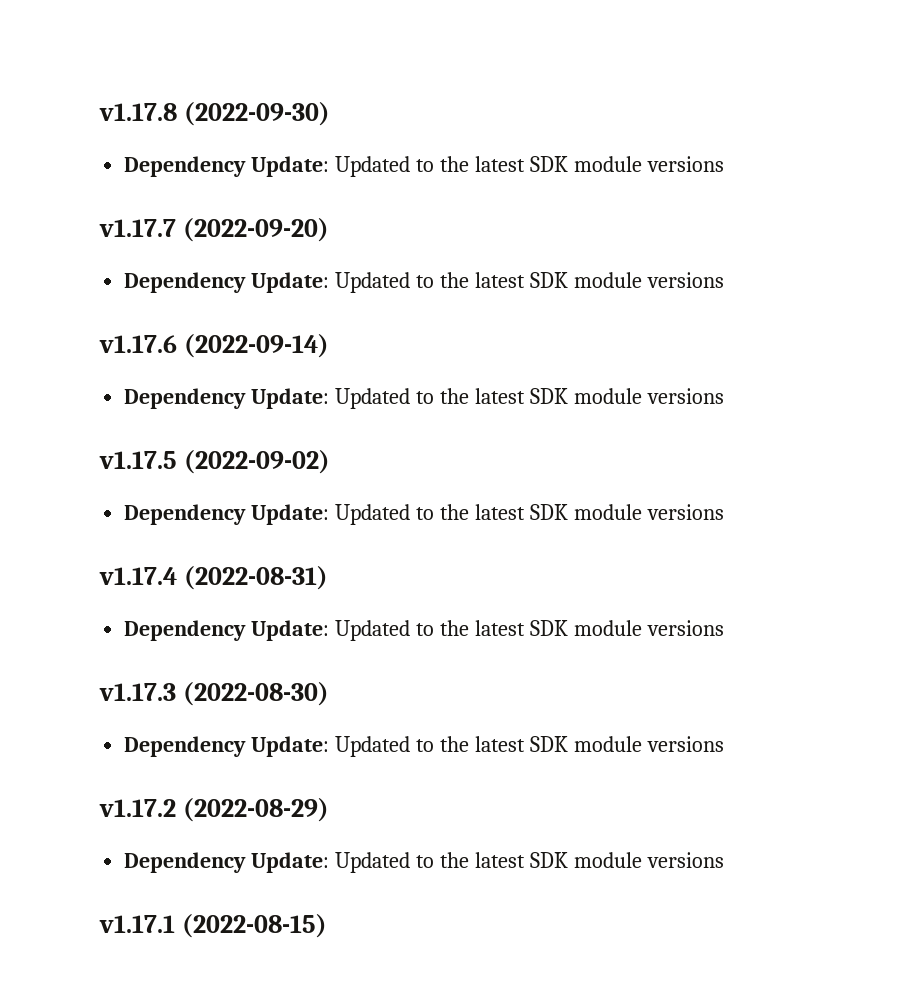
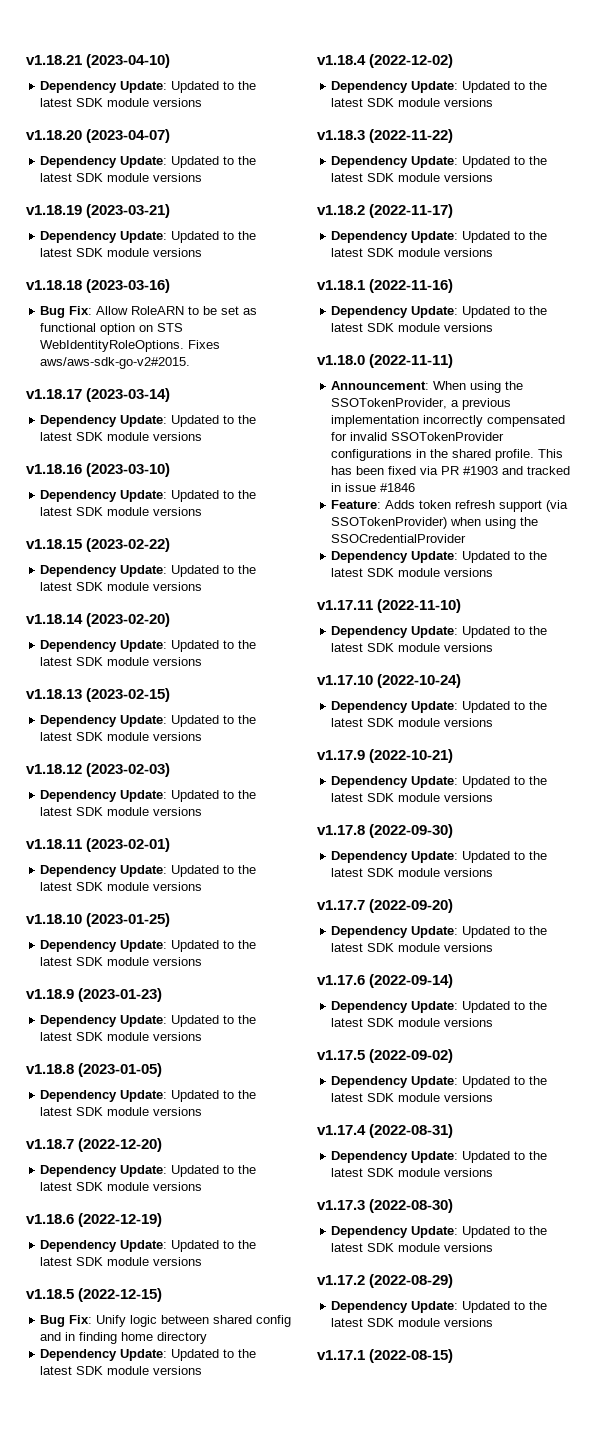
+ v1.18.21 (2023-04-10)
+ Dependency Update: Updated to the latest SDK module versions
+ v1.18.20 (2023-04-07)
+ Dependency Update: Updated to the latest SDK module versions
+ v1.18.19 (2023-03-21)
+ Dependency Update: Updated to the latest SDK module versions
+ v1.18.18 (2023-03-16)
+ Bug Fix: Allow RoleARN to be set as functional option on STS WebIdentityRoleOptions. Fixes aws/aws-sdk-go-v2#2015.
+ v1.18.17 (2023-03-14)
+ Dependency Update: Updated to the latest SDK module versions
+ v1.18.16 (2023-03-10)
+ Dependency Update: Updated to the latest SDK module versions
+ v1.18.15 (2023-02-22)
+ Dependency Update: Updated to the latest SDK module versions
+ v1.18.14 (2023-02-20)
+ Dependency Update: Updated to the latest SDK module versions
+ v1.18.13 (2023-02-15)
+ Dependency Update: Updated to the latest SDK module versions
+ v1.18.12 (2023-02-03)
+ Dependency Update: Updated to the latest SDK module versions
+ v1.18.11 (2023-02-01)
+ Dependency Update: Updated to the latest SDK module versions
+ v1.18.10 (2023-01-25)
+ Dependency Update: Updated to the latest SDK module versions
+ v1.18.9 (2023-01-23)
+ Dependency Update: Updated to the latest SDK module versions
+ v1.18.8 (2023-01-05)
+ Dependency Update: Updated to the latest SDK module versions
+ v1.18.7 (2022-12-20)
+ Dependency Update: Updated to the latest SDK module versions
+ v1.18.6 (2022-12-19)
+ Dependency Update: Updated to the latest SDK module versions
+ v1.18.5 (2022-12-15)
+ Bug Fix: Unify logic between shared config and in finding home directory
+ Dependency Update: Updated to the latest SDK module versions
+ v1.18.4 (2022-12-02)
+ Dependency Update: Updated to the latest SDK module versions
+ v1.18.3 (2022-11-22)
+ Dependency Update: Updated to the latest SDK module versions
+ v1.18.2 (2022-11-17)
+ Dependency Update: Updated to the latest SDK module versions
+ v1.18.1 (2022-11-16)
+ Dependency Update: Updated to the latest SDK module versions
+ v1.18.0 (2022-11-11)
+ Announcement: When using the SSOTokenProvider, a previous implementation incorrectly compensated for invalid SSOTokenProvider configurations in the shared profile. This has been fixed via PR #1903 and tracked in issue #1846
+ Feature: Adds token refresh support (via SSOTokenProvider) when using the SSOCredentialProvider
+ Dependency Update: Updated to the latest SDK module versions
+ v1.17.11 (2022-11-10)
+ Dependency Update: Updated to the latest SDK module versions
+ v1.17.10 (2022-10-24)
+ Dependency Update: Updated to the latest SDK module versions
+ v1.17.9 (2022-10-21)
+ Dependency Update: Updated to the latest SDK module versions

